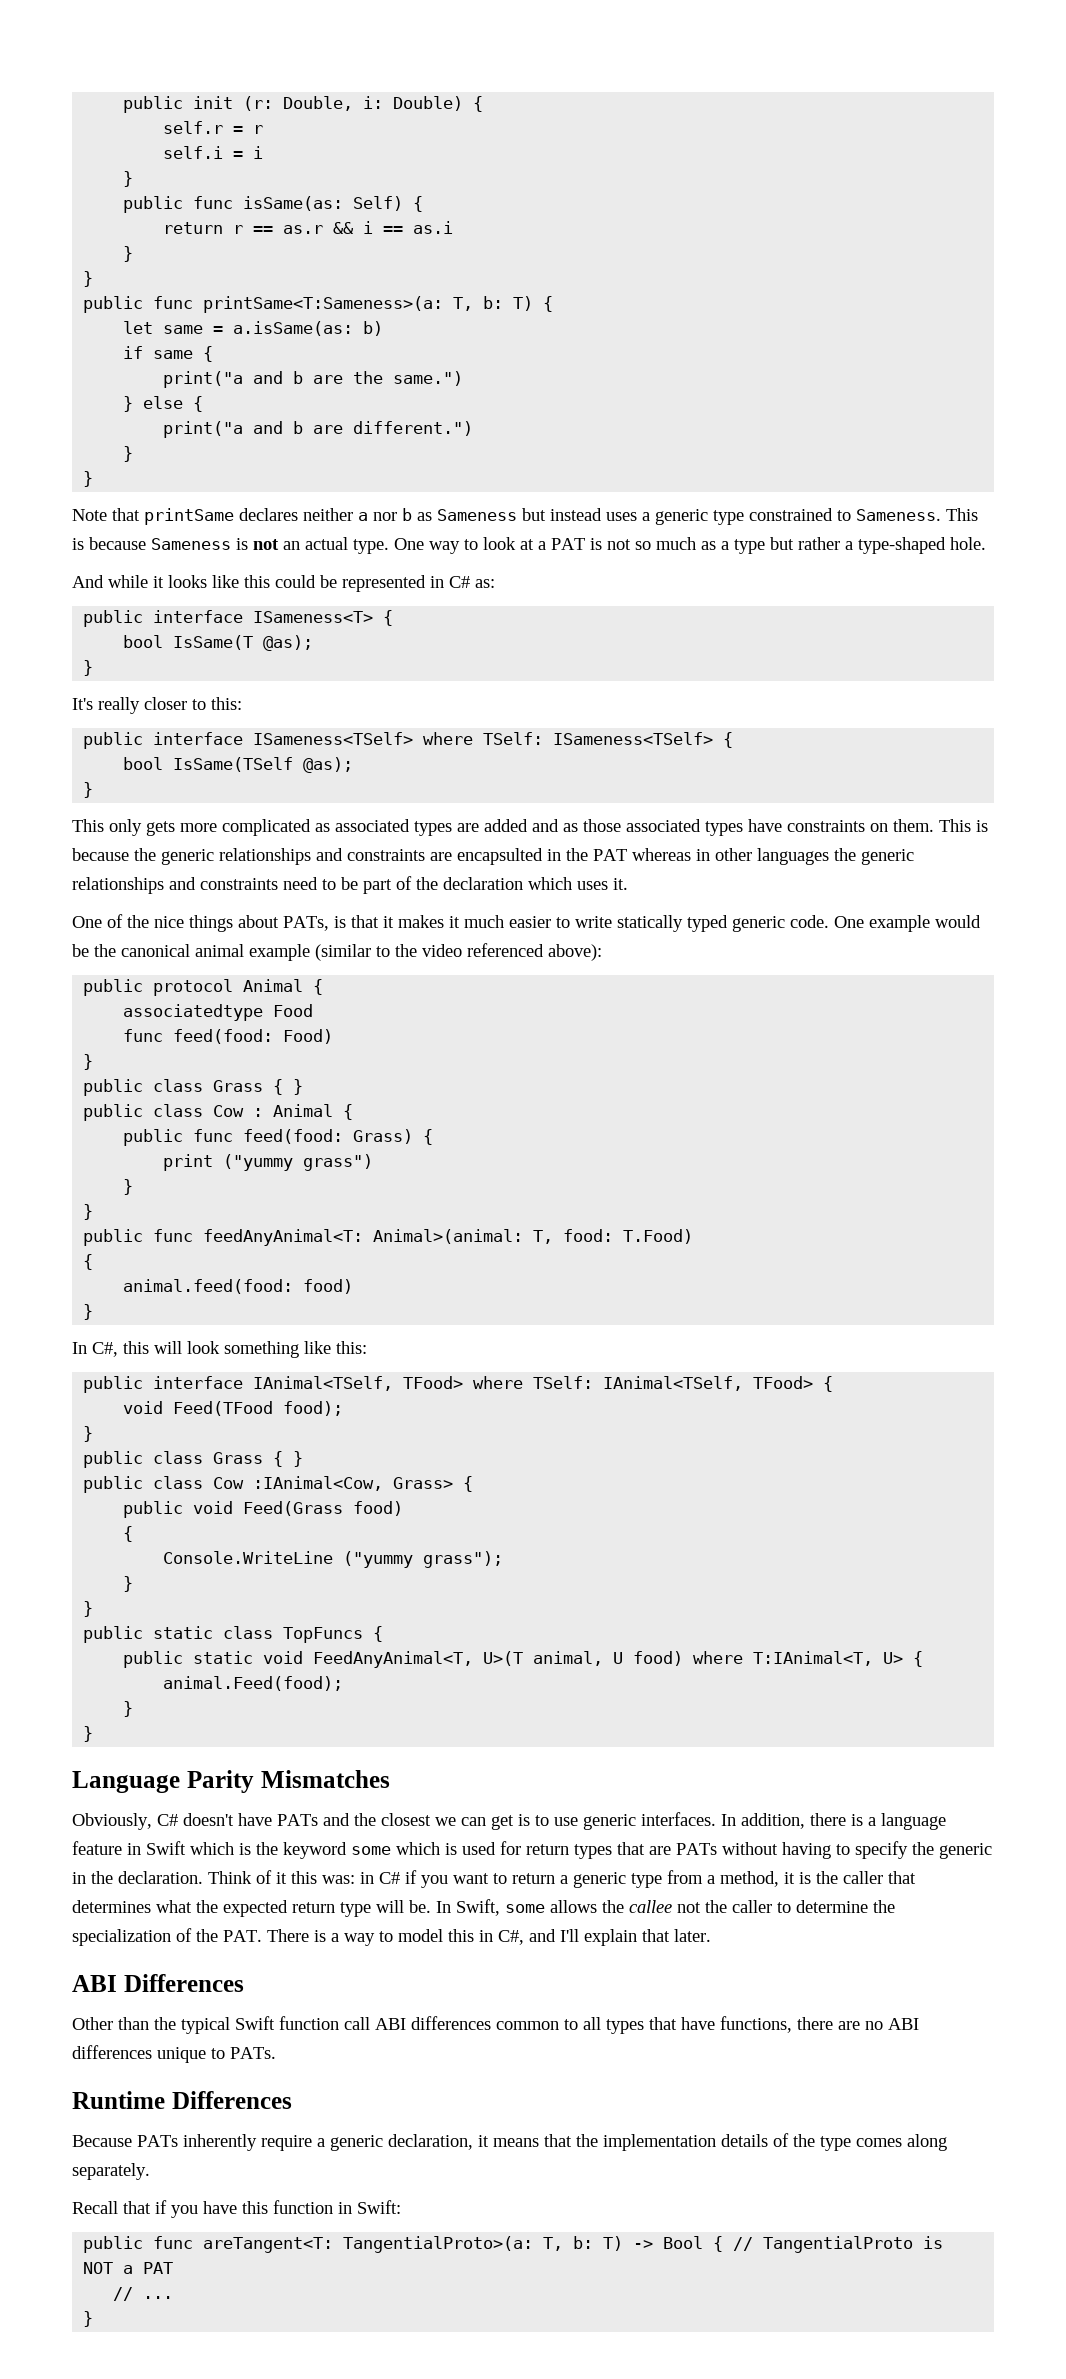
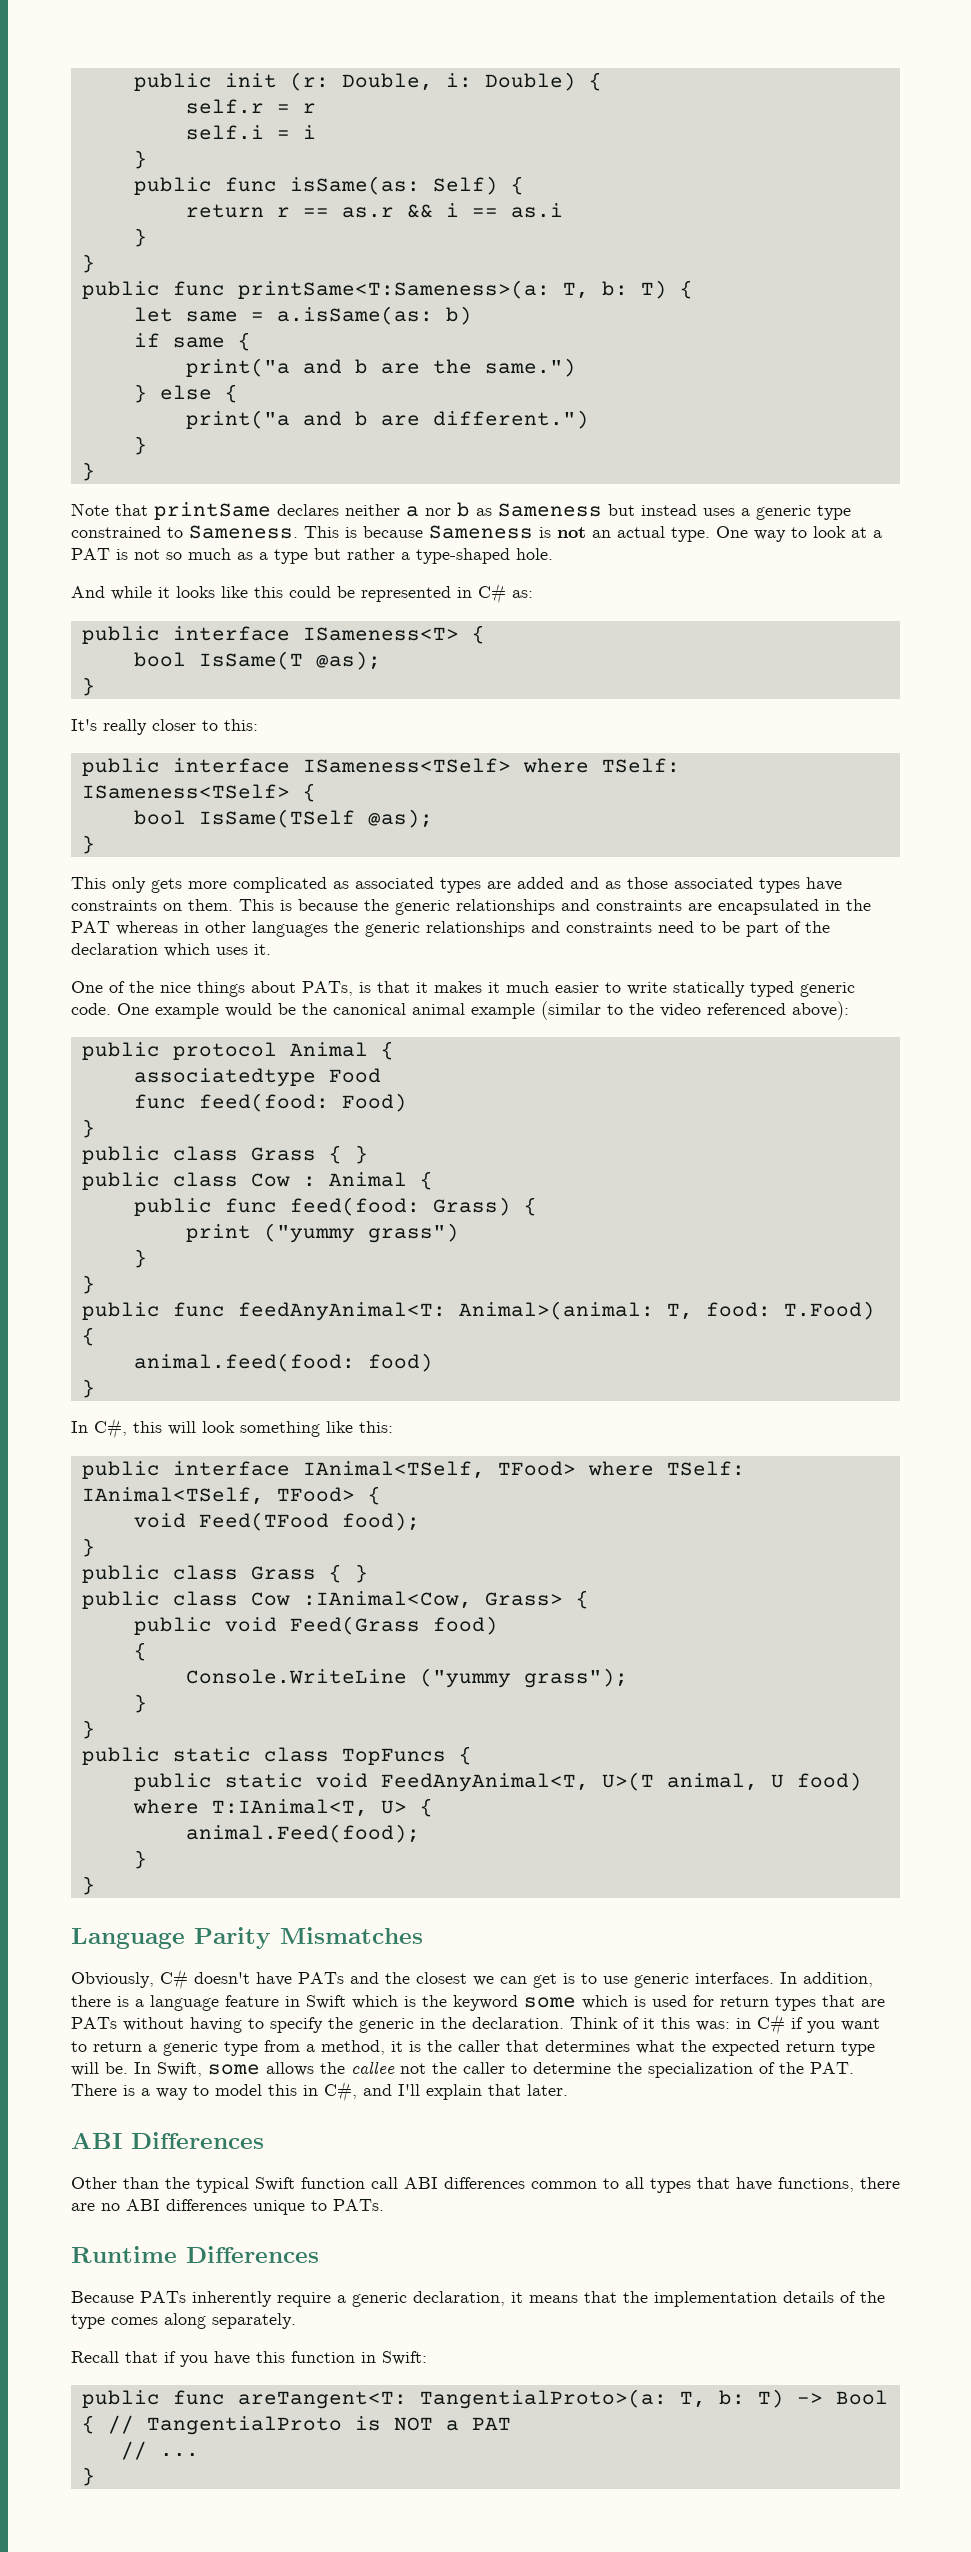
- This is because the generic relationships and constraints are encapsulted in the PAT whereas in other languages the generic relationships and constraints need to be part of the declaration which uses it.
+ This is because the generic relationships and constraints are encapsulated in the PAT whereas in other languages the generic relationships and constraints need to be part of the declaration which uses it.

